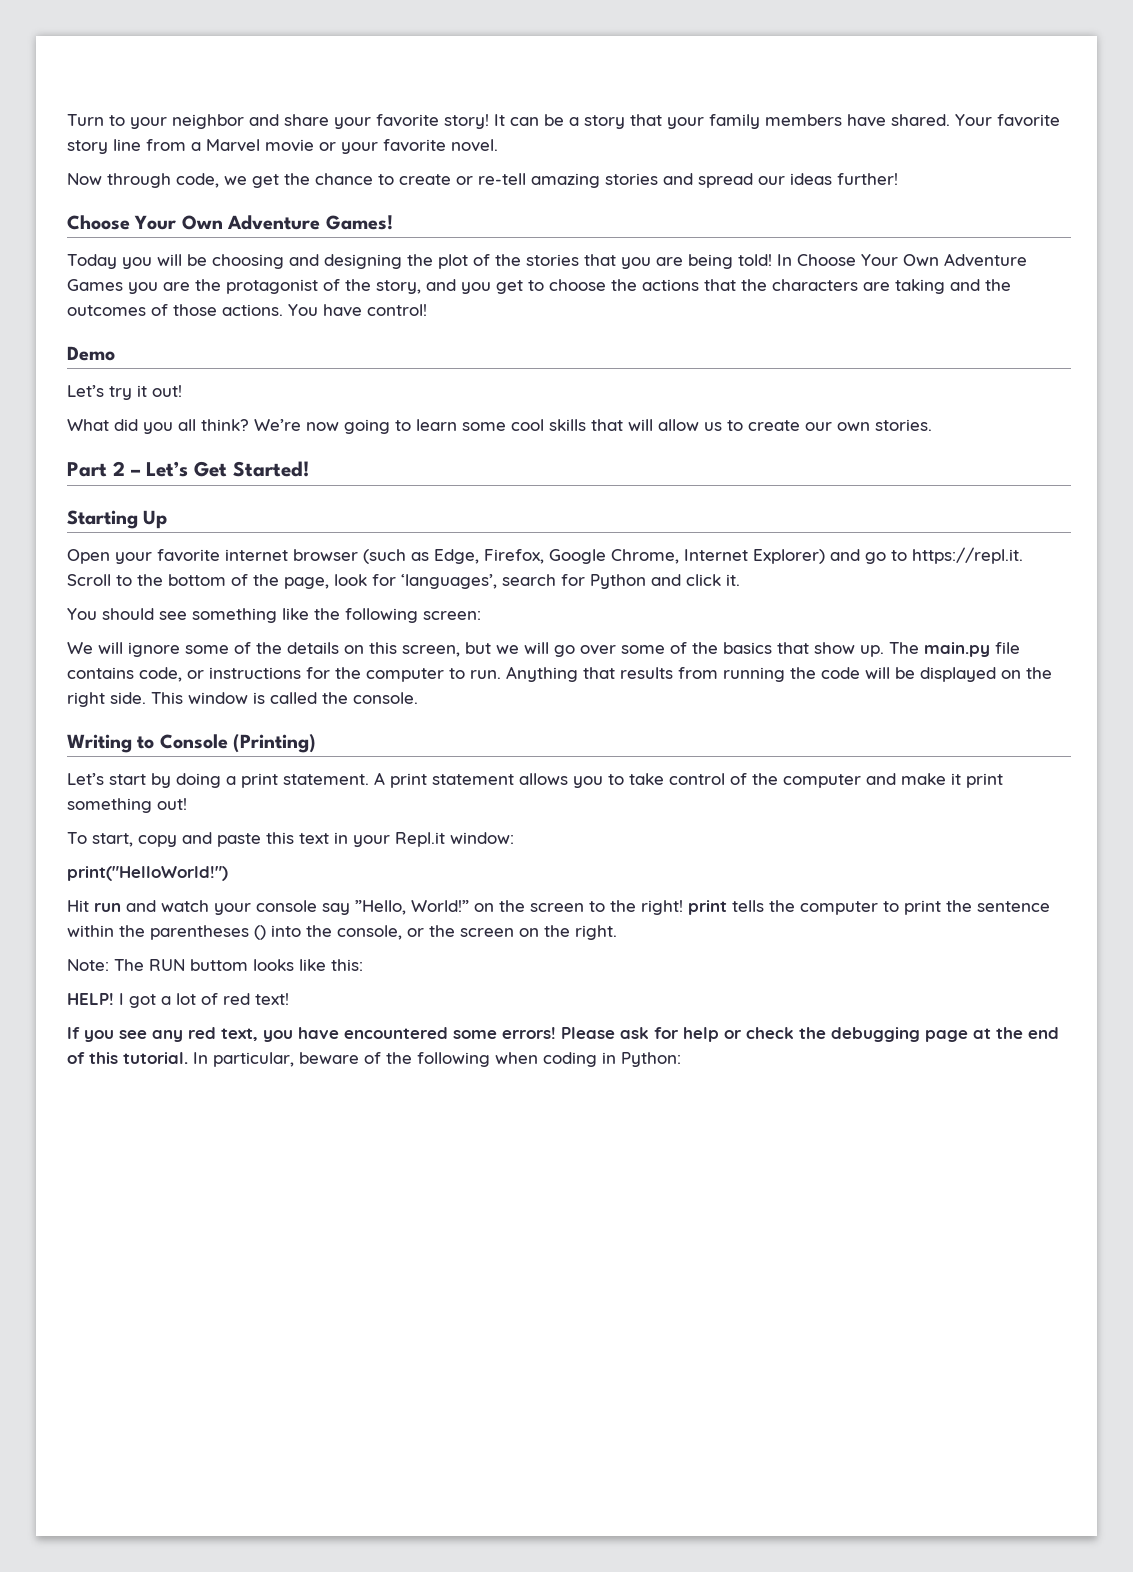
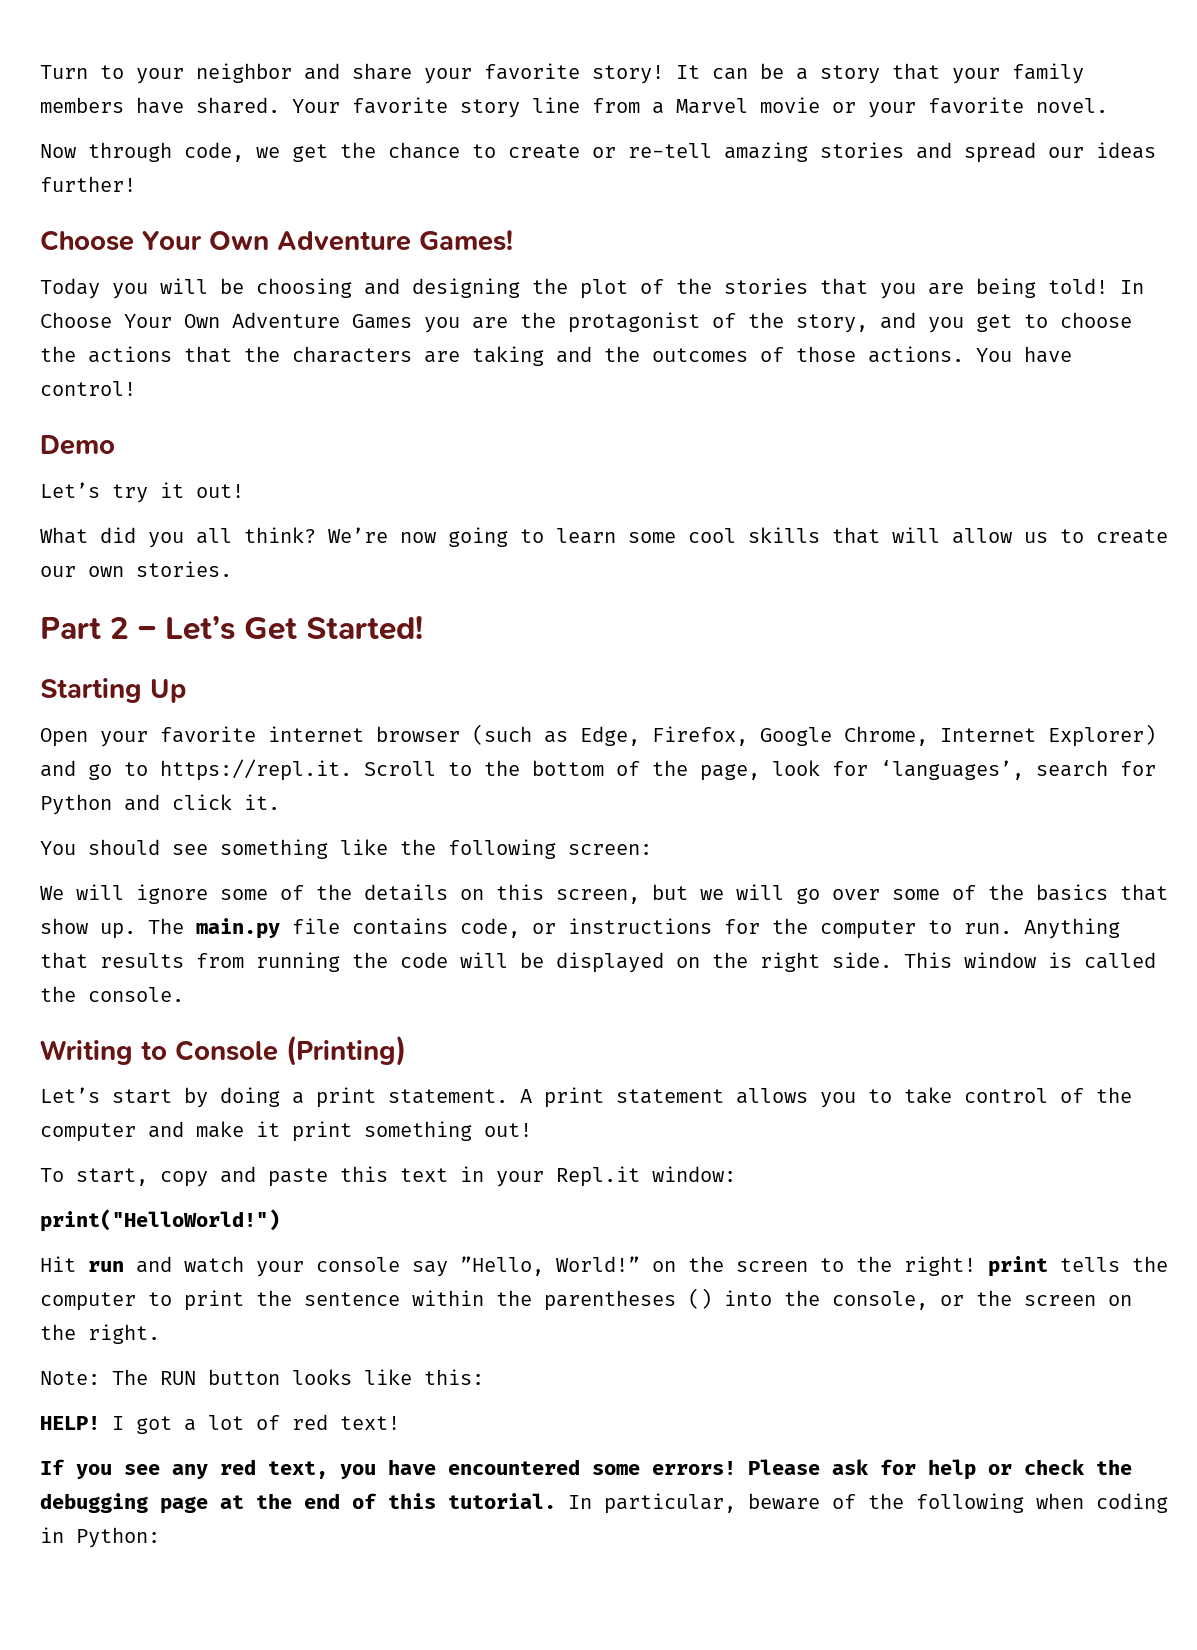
- Note: The RUN buttom looks like this:
+ Note: The RUN button looks like this:

